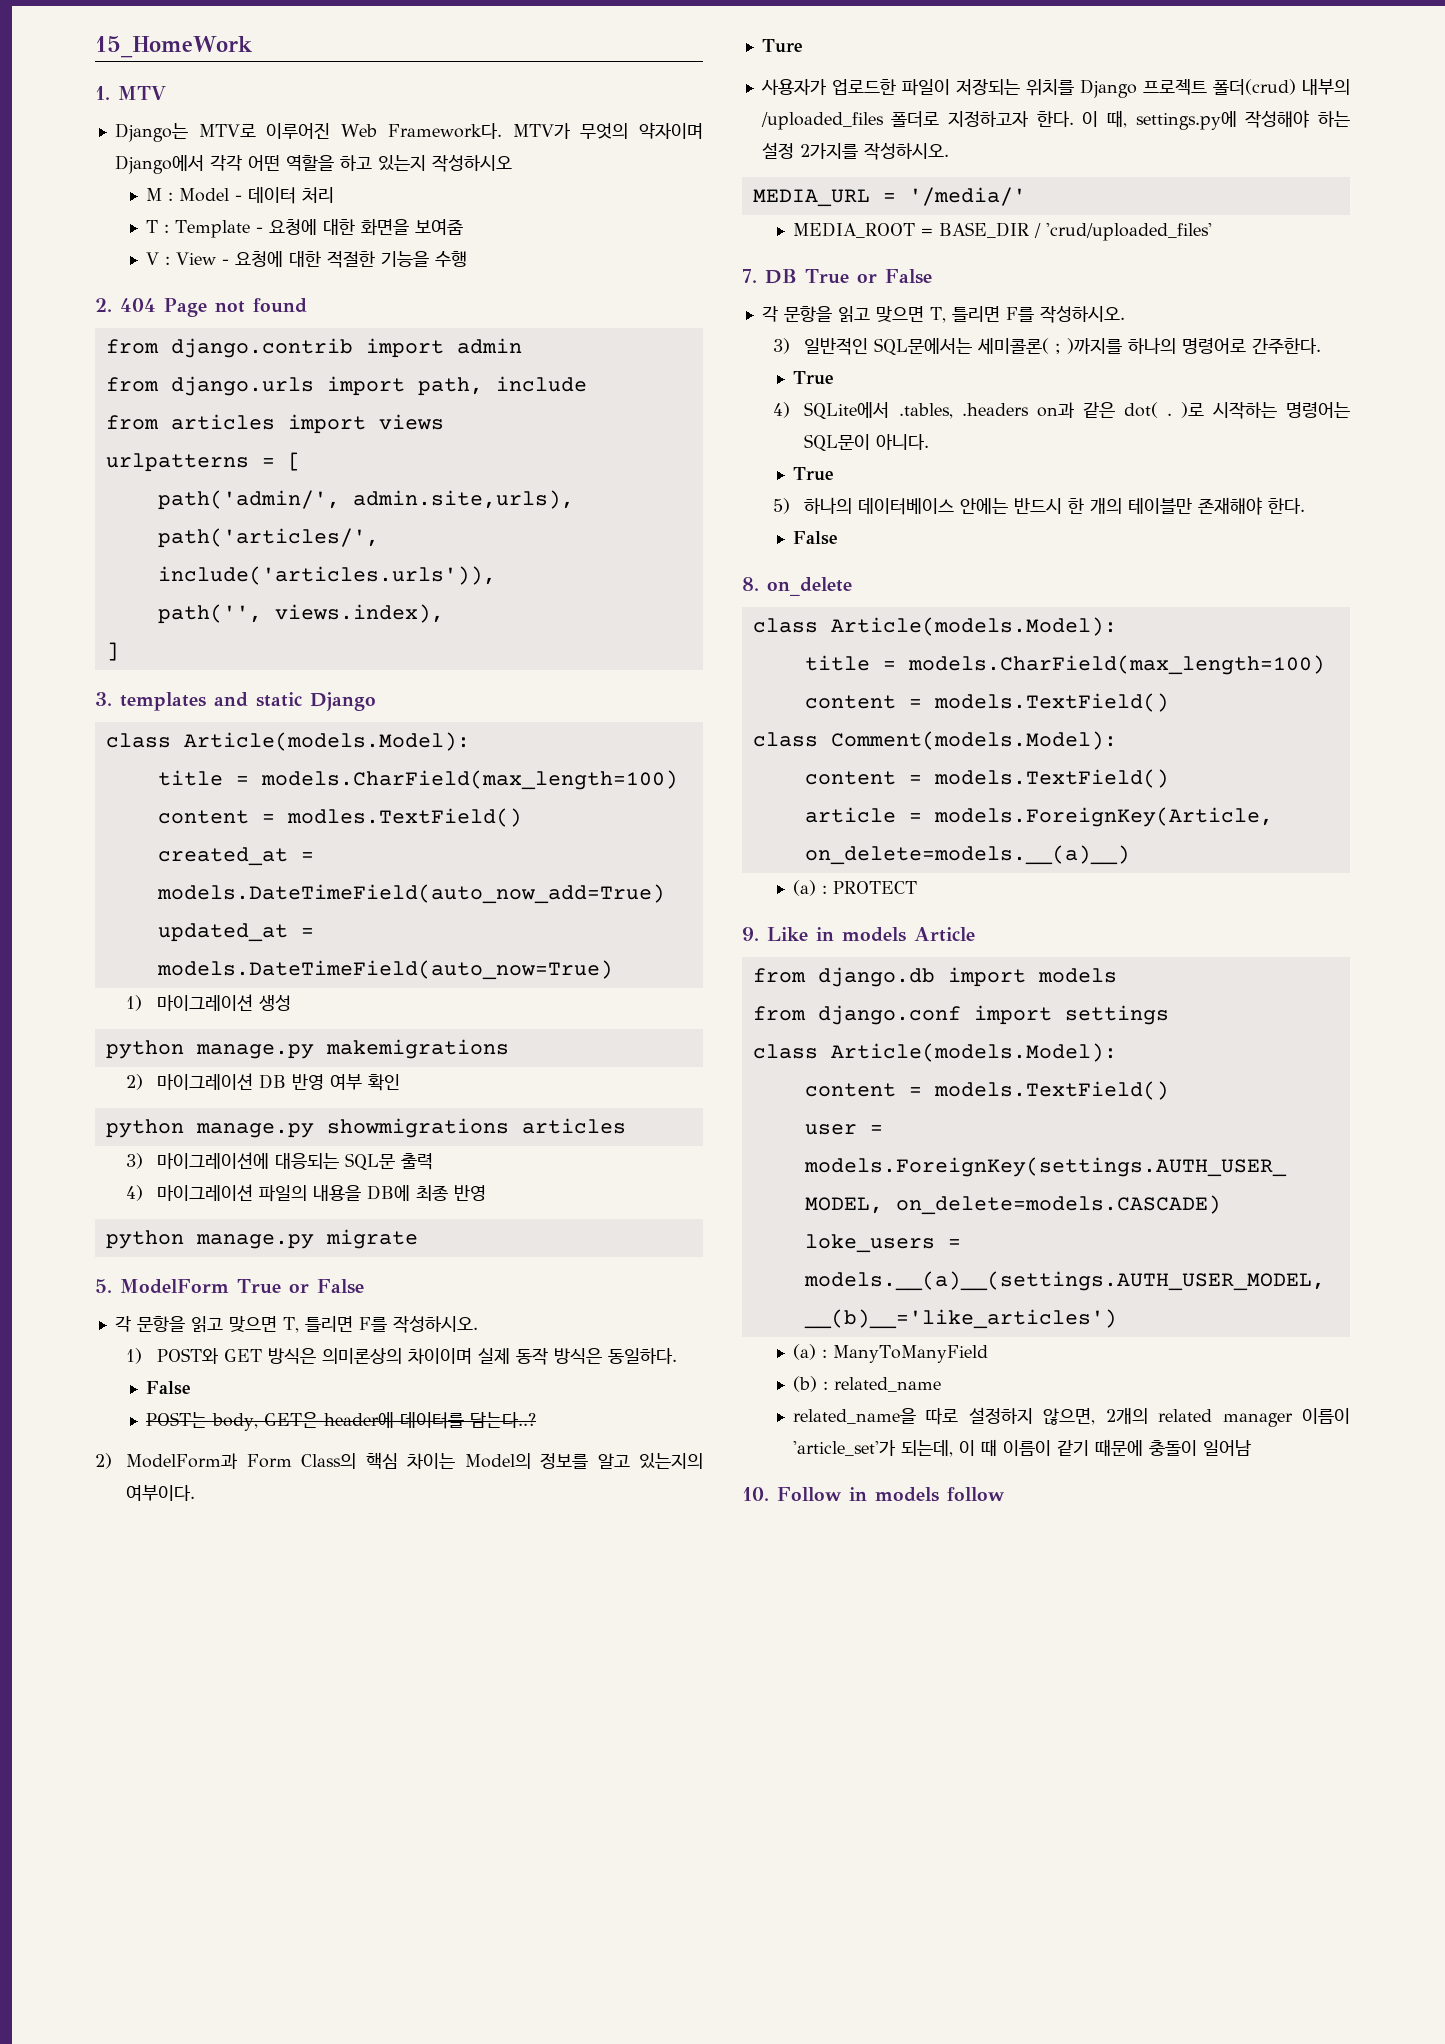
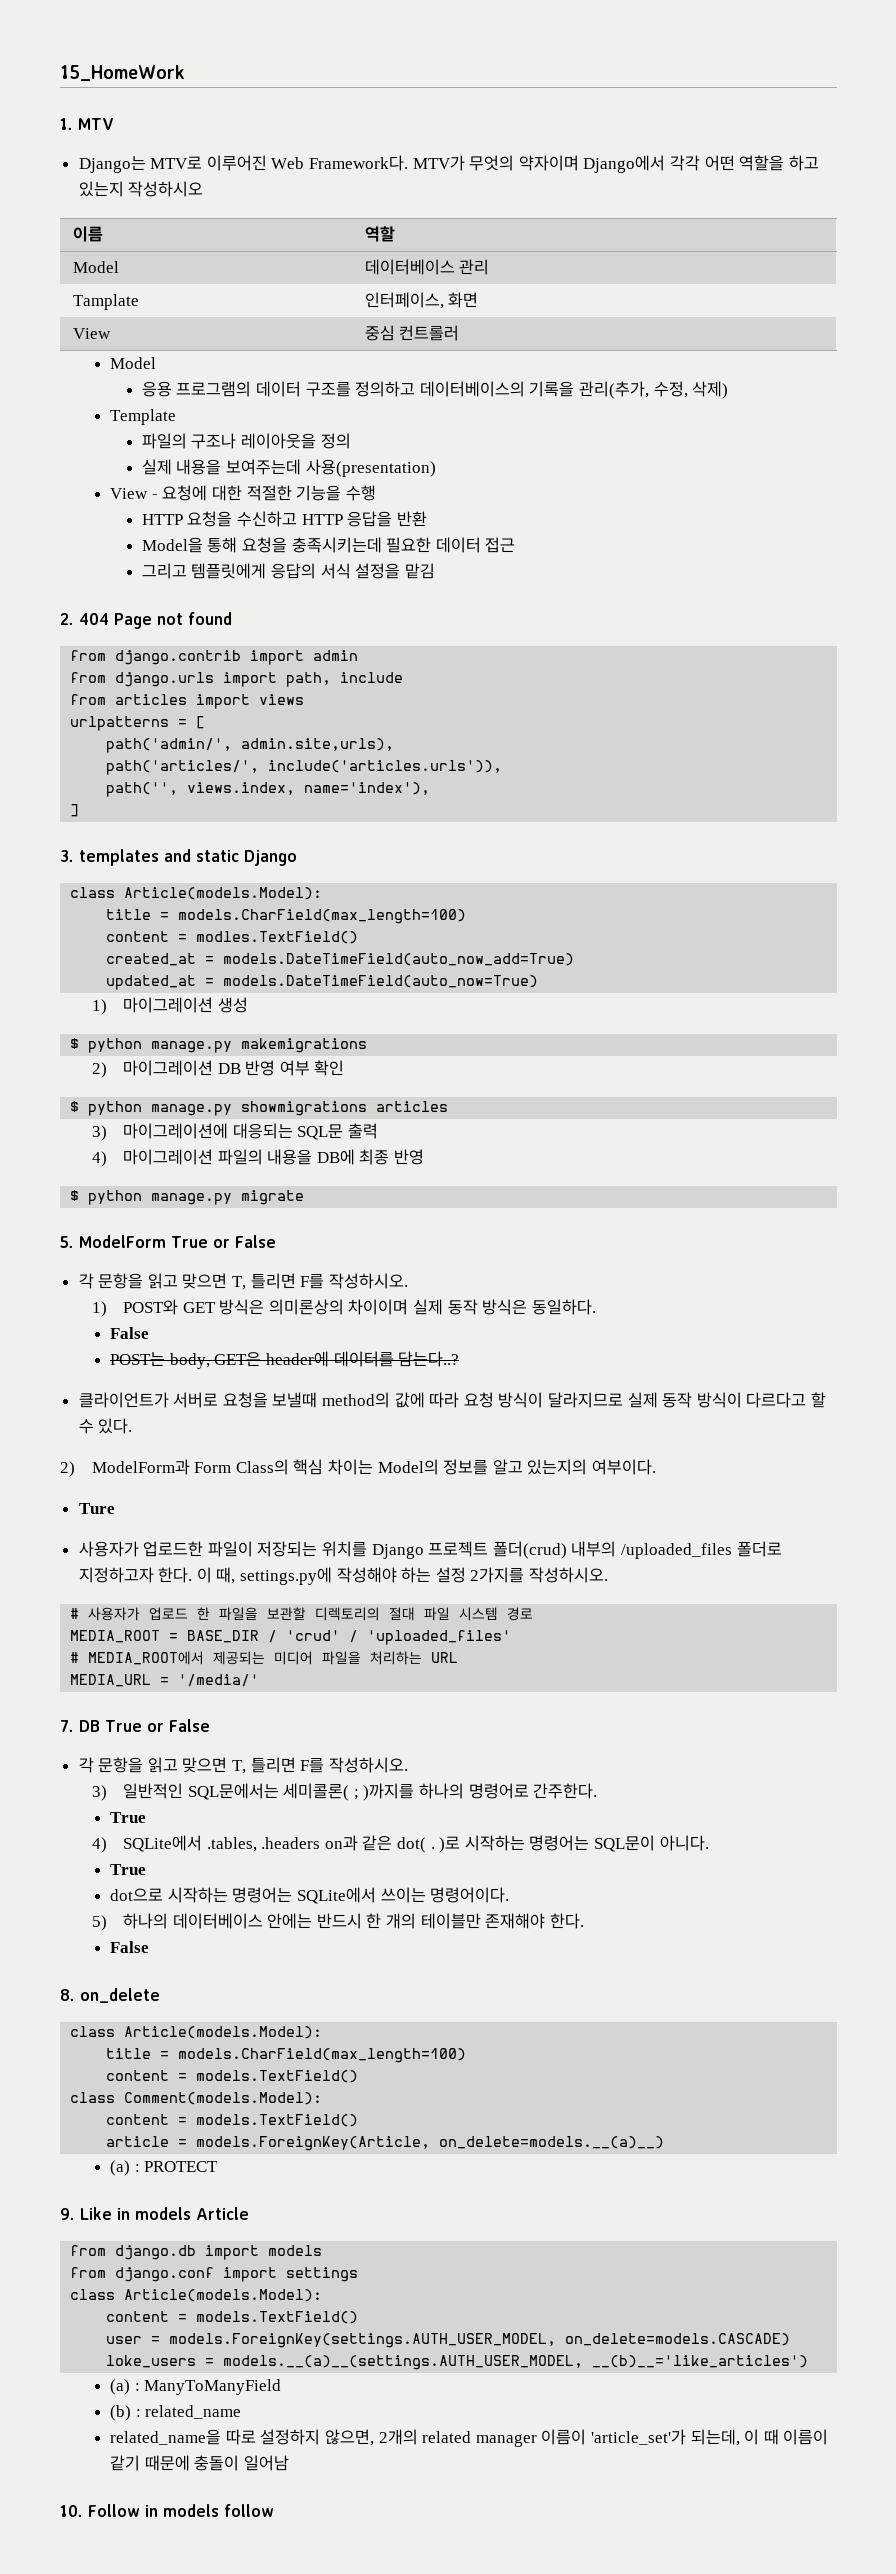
- M : Model - 데이터 처리
- T : Template - 요청에 대한 화면을 보여줌
- V : View - 요청에 대한 적절한 기능을 수행
+ 이름 | 역할
+ Model | 데이터베이스 관리
+ Tamplate | 인터페이스, 화면
+ View | 중심 컨트롤러
+ Model
+ 응용 프로그램의 데이터 구조를 정의하고 데이터베이스의 기록을 관리(추가, 수정, 삭제)
+ Template
+ 파일의 구조나 레이아웃을 정의
+ 실제 내용을 보여주는데 사용(presentation)
+ View - 요청에 대한 적절한 기능을 수행
+ HTTP 요청을 수신하고 HTTP 응답을 반환
+ Model을 통해 요청을 충족시키는데 필요한 데이터 접근
+ 그리고 템플릿에게 응답의 서식 설정을 맡김
- path('', views.index),
+ path('', views.index, name='index'),
- python manage.py makemigrations
+ $ python manage.py makemigrations
- python manage.py showmigrations articles
+ $ python manage.py showmigrations articles
- python manage.py migrate
+ $ python manage.py migrate
+ 클라이언트가 서버로 요청을 보낼때 method의 값에 따라 요청 방식이 달라지므로 실제 동작 방식이 다르다고 할 수 있다.
+ # 사용자가 업로드 한 파일을 보관할 디렉토리의 절대 파일 시스템 경로
+ MEDIA_ROOT = BASE_DIR / 'crud' / 'uploaded_files'
+ # MEDIA_ROOT에서 제공되는 미디어 파일을 처리하는 URL
  MEDIA_URL = '/media/'
- MEDIA_ROOT = BASE_DIR / 'crud/uploaded_files'
+ dot으로 시작하는 명령어는 SQLite에서 쓰이는 명령어이다.

